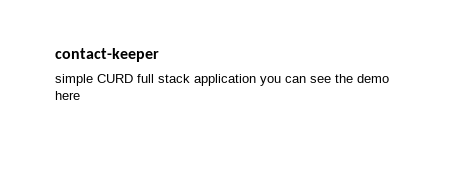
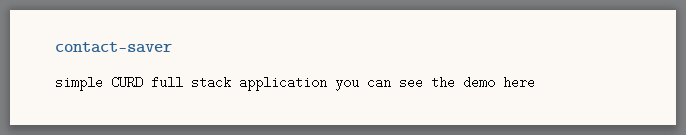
- contact-keeper
+ contact-saver

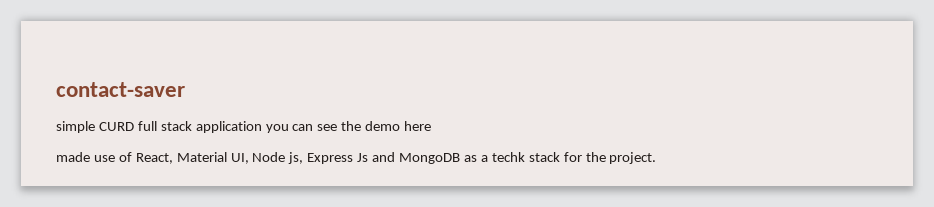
+ made use of React, Material UI, Node js, Express Js and MongoDB as a techk stack for the project.

